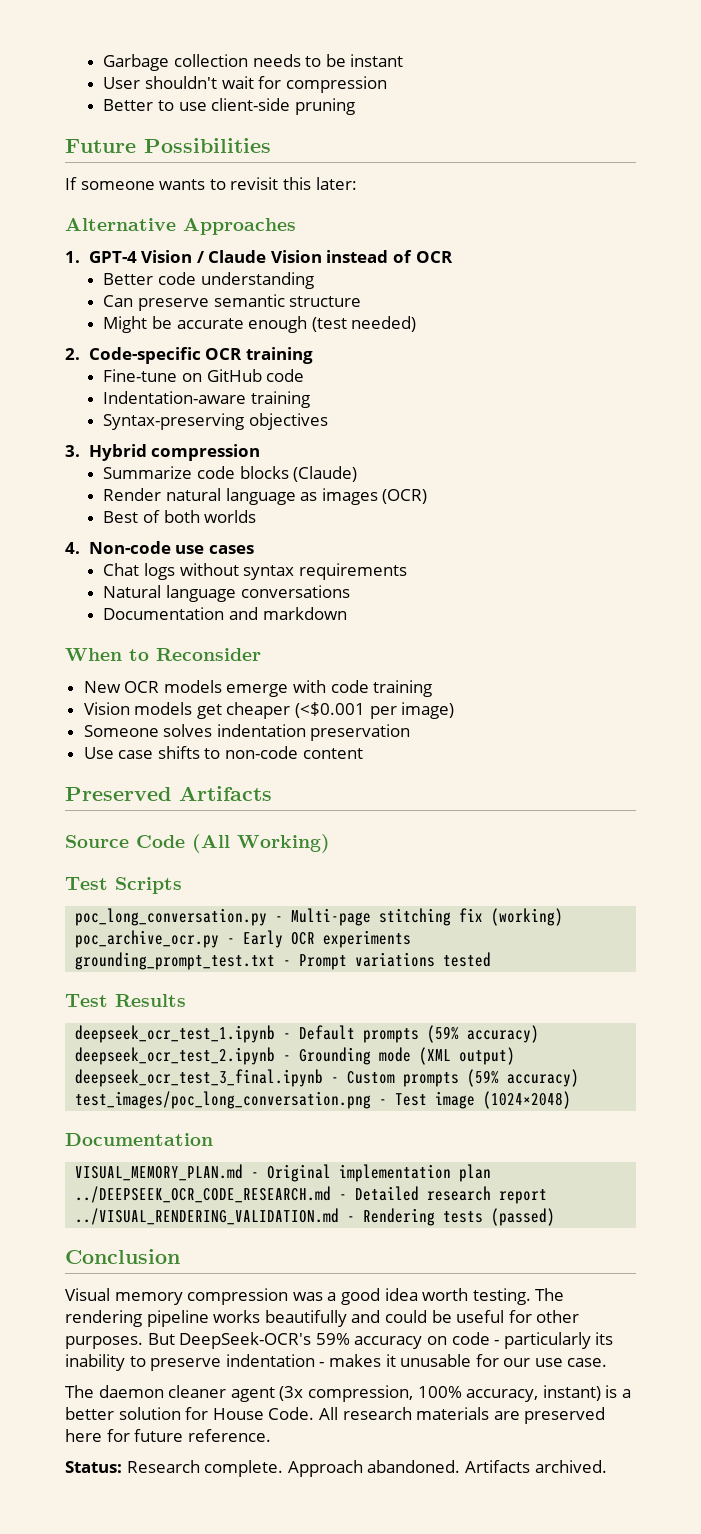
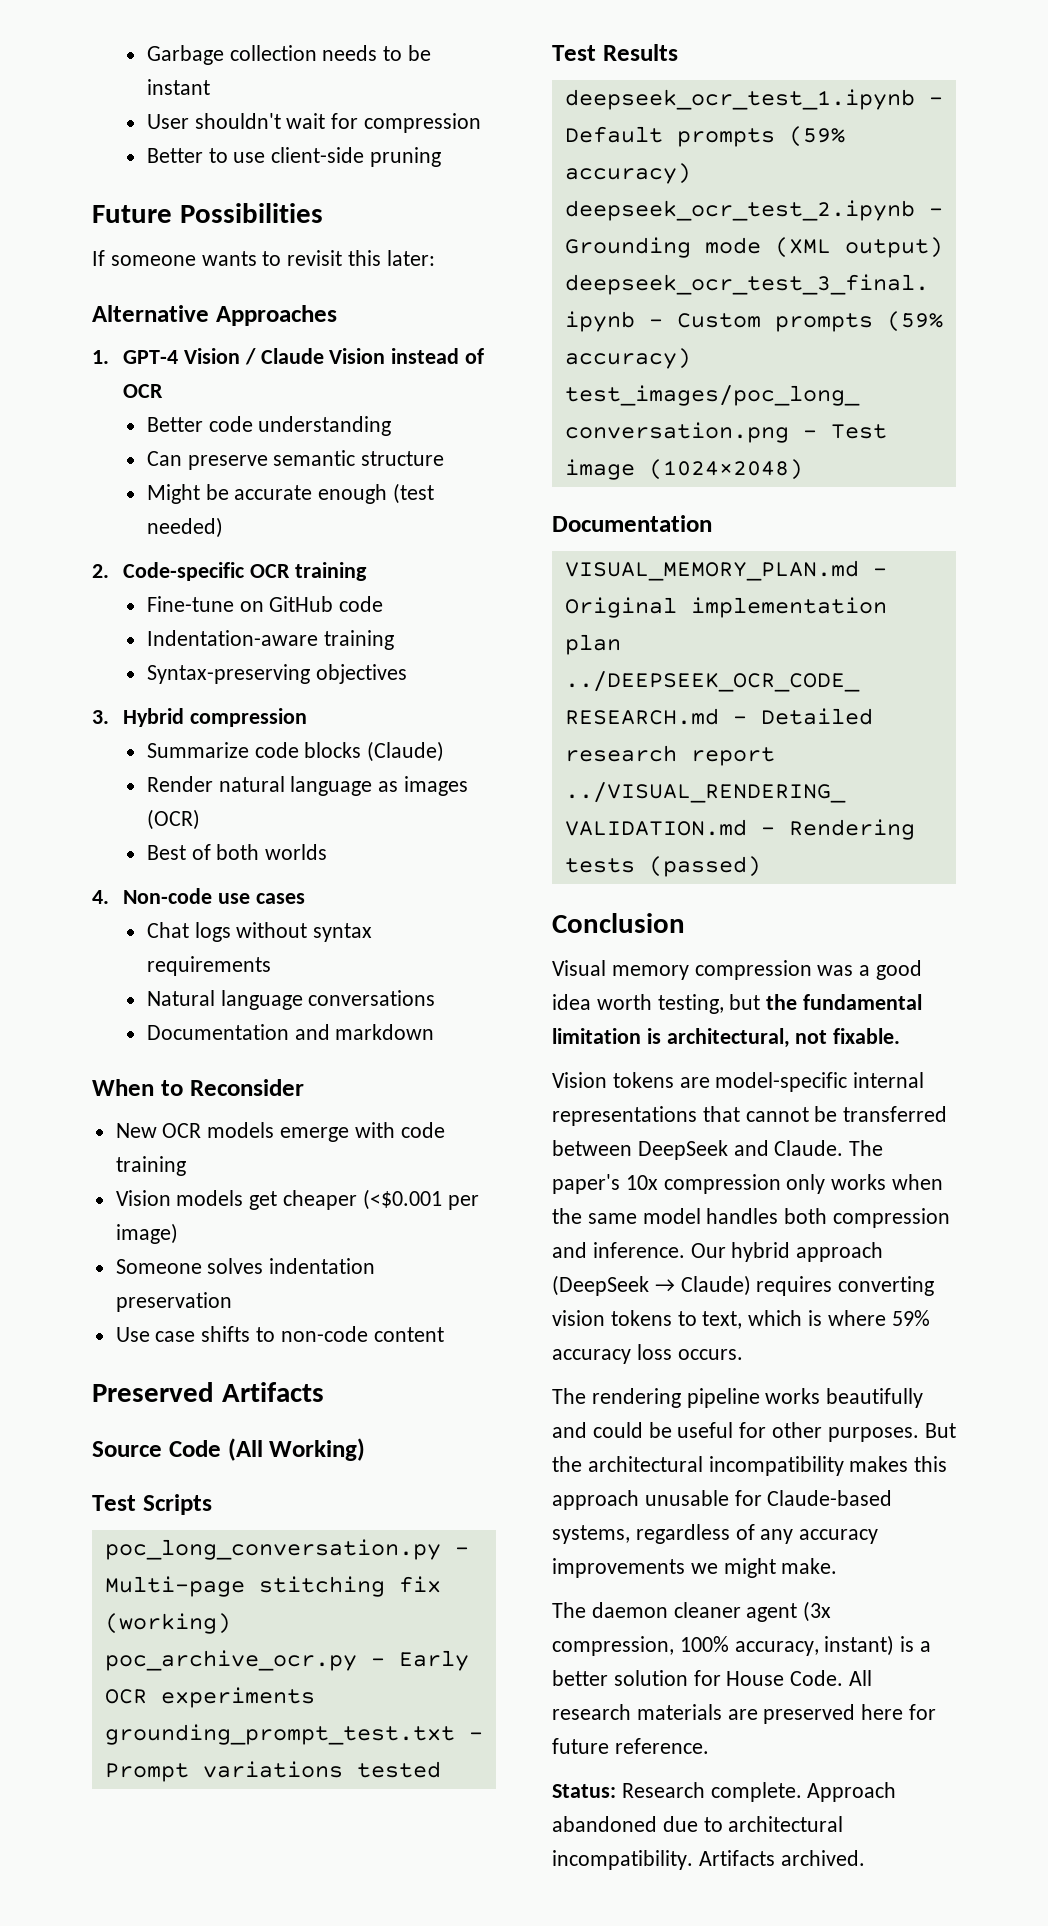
- Visual memory compression was a good idea worth testing. The rendering pipeline works beautifully and could be useful for other purposes.
+ Visual memory compression was a good idea worth testing, but the fundamental limitation is architectural, not fixable.
+ Vision tokens are model-specific internal representations that cannot be transferred between DeepSeek and Claude. The paper's 10x compression only works when the same model handles both compression and inference. Our hybrid approach (DeepSeek → Claude) requires converting vision tokens to text, which is where 59% accuracy loss occurs.
+ The rendering pipeline works beautifully and could be useful for other purposes.
- But DeepSeek-OCR's 59% accuracy on code - particularly its inability to preserve indentation - makes it unusable for our use case.
+ But the architectural incompatibility makes this approach unusable for Claude-based systems, regardless of any accuracy improvements we might make.
- Approach abandoned.
+ Approach abandoned due to architectural incompatibility.

